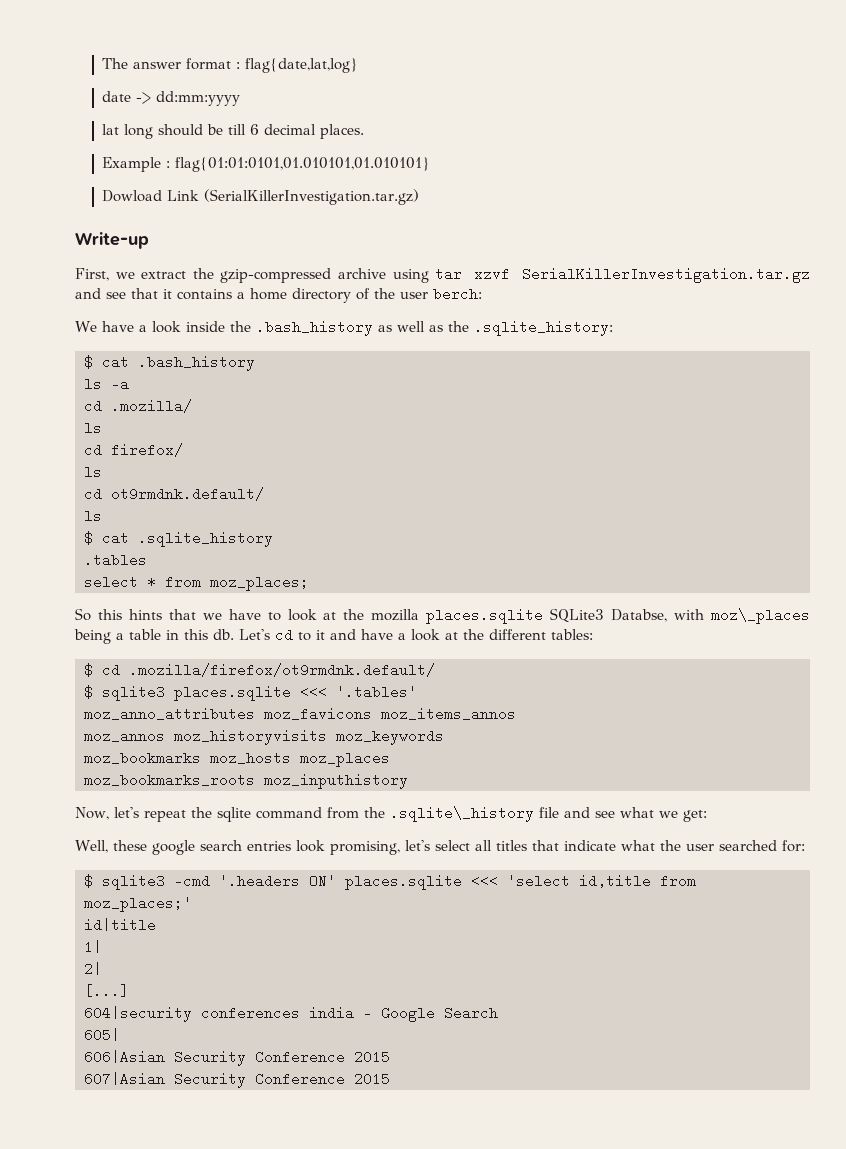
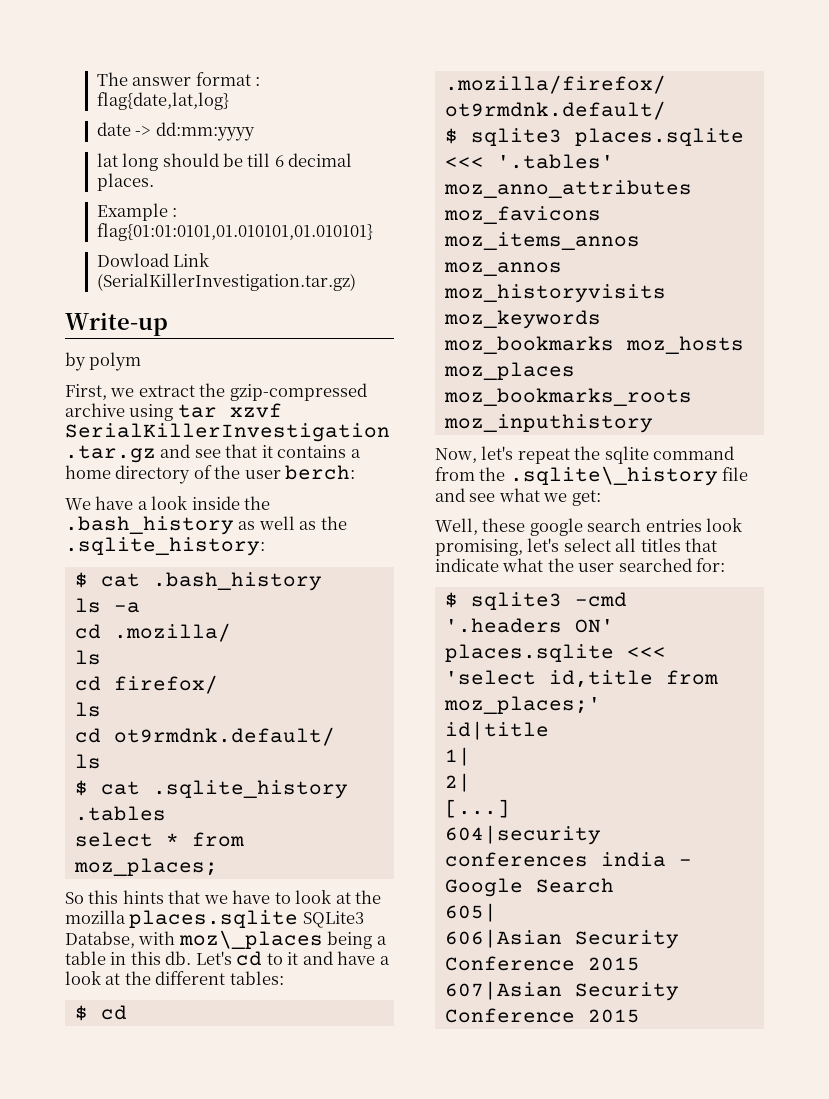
+ by polym

